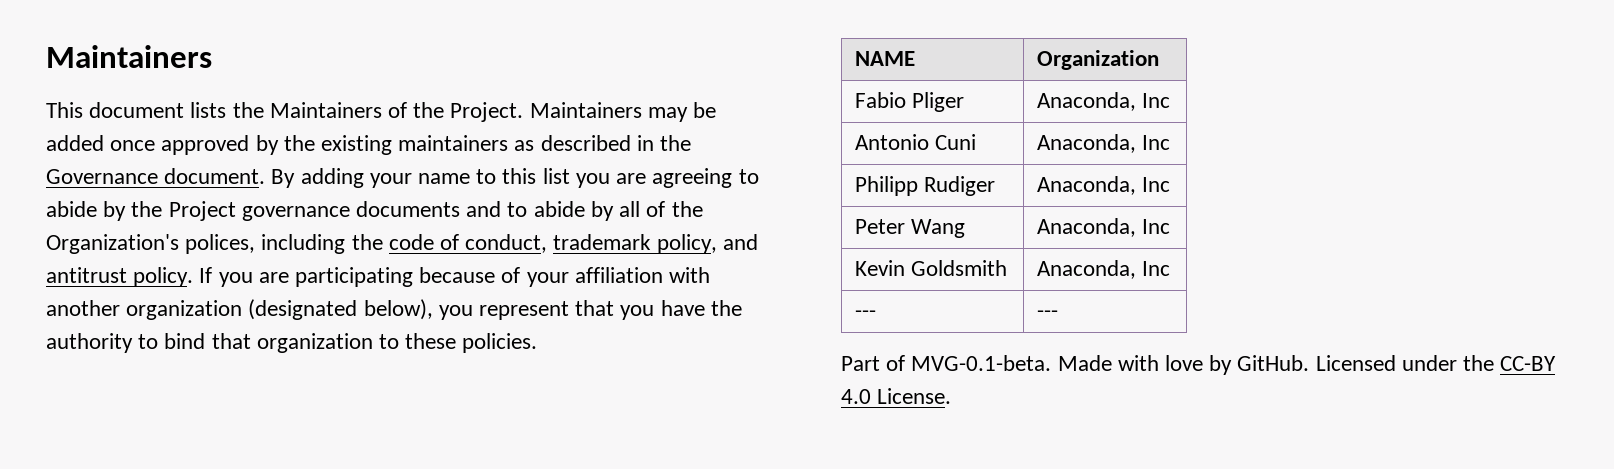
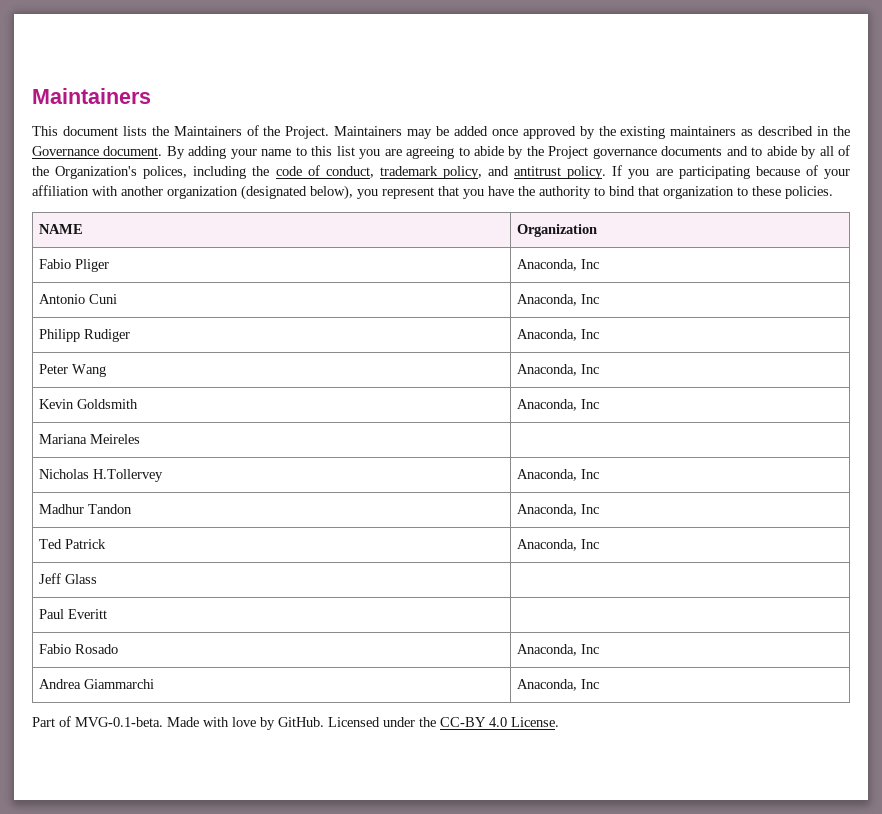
- --- | ---
+ Mariana Meireles |
+ Nicholas H.Tollervey | Anaconda, Inc
+ Madhur Tandon | Anaconda, Inc
+ Ted Patrick | Anaconda, Inc
+ Jeff Glass |
+ Paul Everitt |
+ Fabio Rosado | Anaconda, Inc
+ Andrea Giammarchi | Anaconda, Inc

